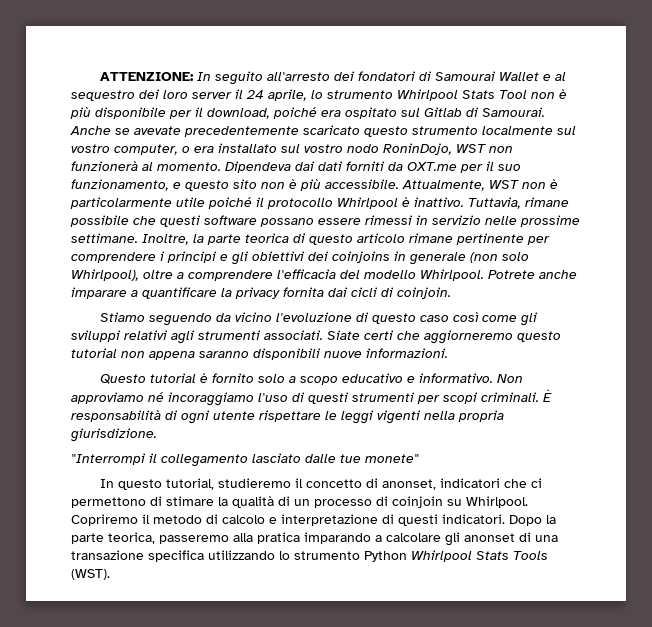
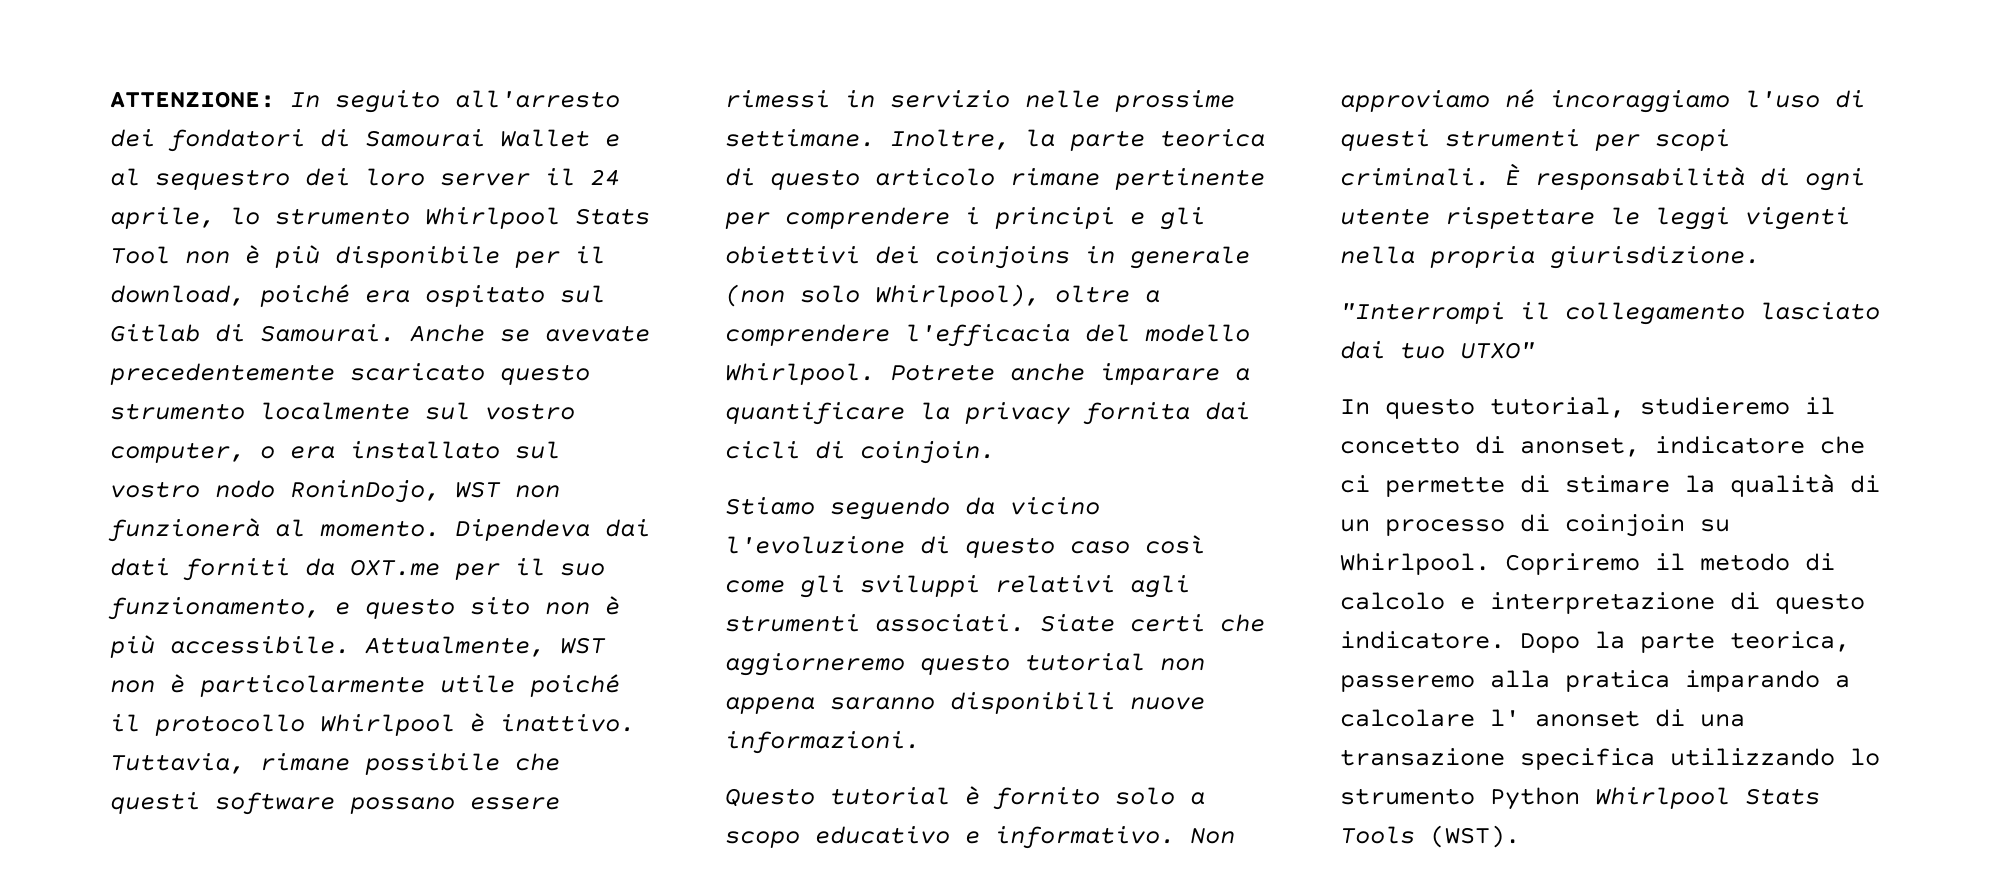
- "Interrompi il collegamento lasciato dalle tue monete"
+ "Interrompi il collegamento lasciato dai tuo UTXO"
- In questo tutorial, studieremo il concetto di anonset, indicatori che ci permettono di stimare la qualità di un processo di coinjoin su Whirlpool.
+ In questo tutorial, studieremo il concetto di anonset, indicatore che ci permette di stimare la qualità di un processo di coinjoin su Whirlpool.
- Copriremo il metodo di calcolo e interpretazione di questi indicatori.
+ Copriremo il metodo di calcolo e interpretazione di questo indicatore.
- Dopo la parte teorica, passeremo alla pratica imparando a calcolare gli anonset di una transazione specifica utilizzando lo strumento Python Whirlpool Stats Tools (WST).
+ Dopo la parte teorica, passeremo alla pratica imparando a calcolare l' anonset di una transazione specifica utilizzando lo strumento Python Whirlpool Stats Tools (WST).

